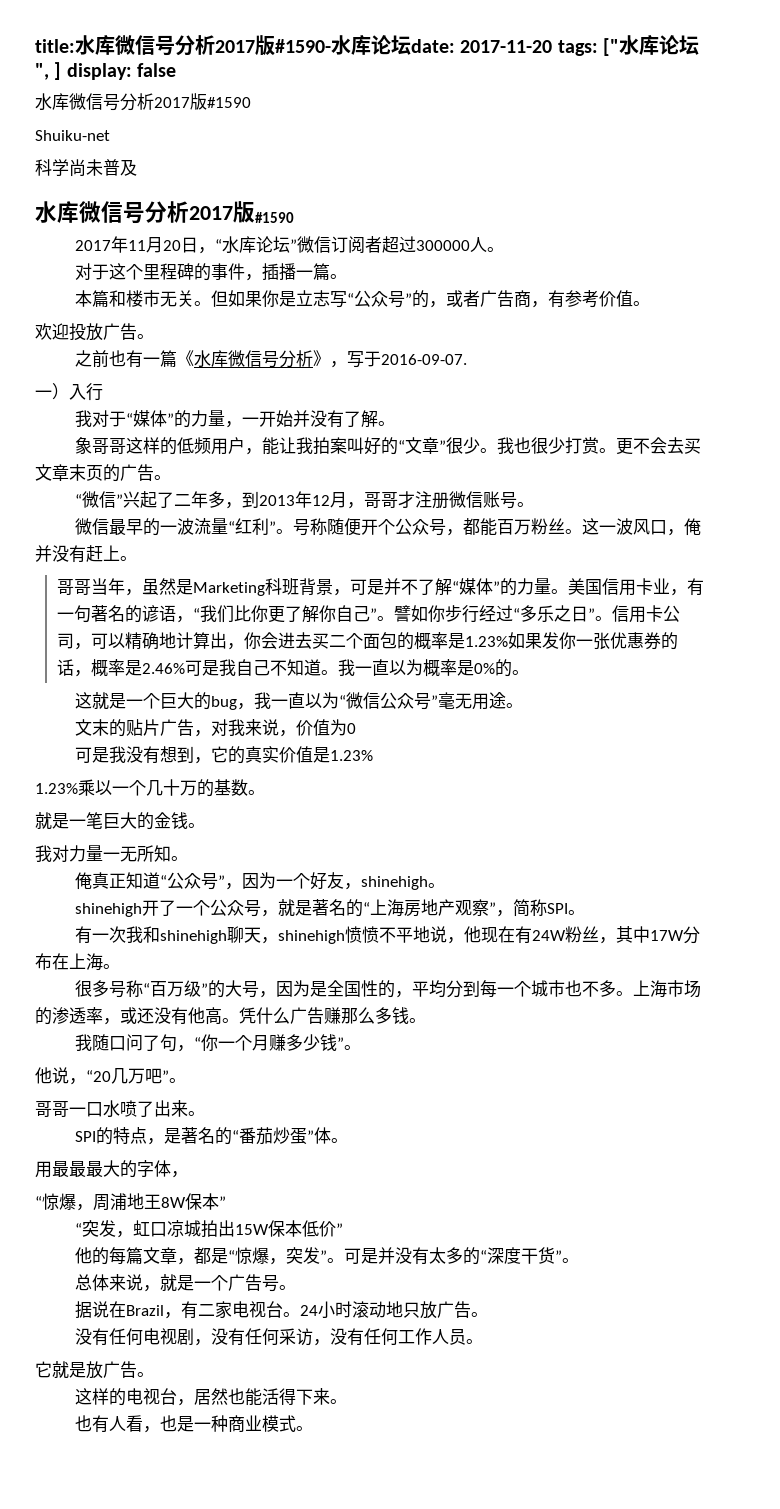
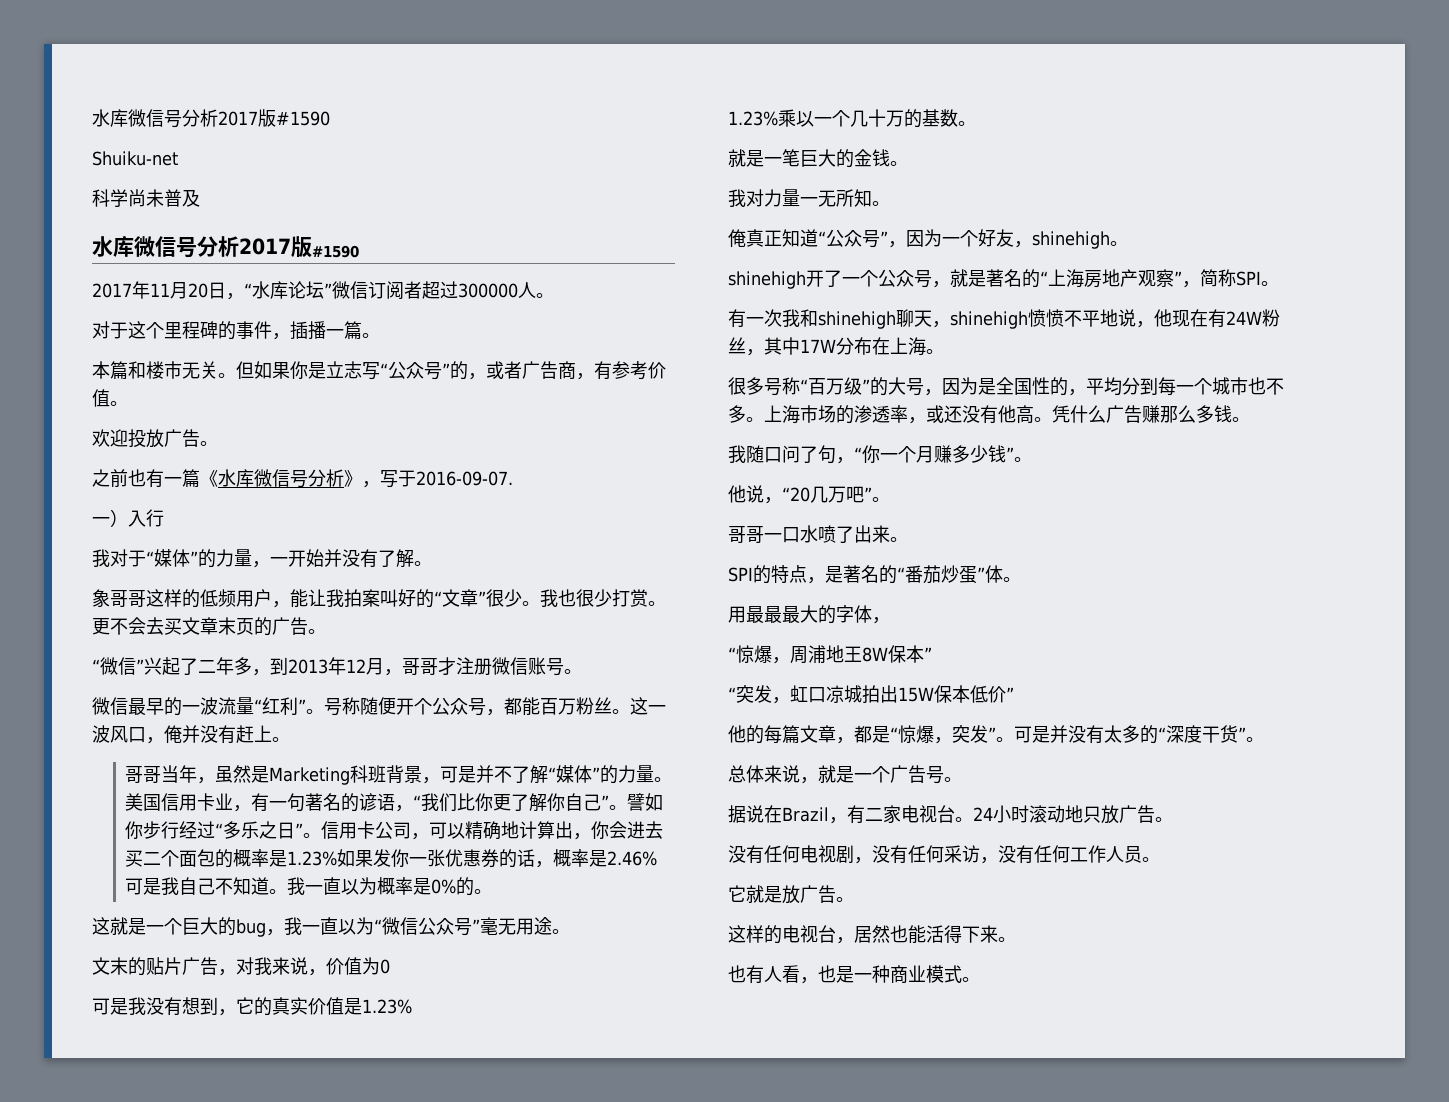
- title:水库微信号分析2017版#1590-水库论坛date: 2017-11-20 tags: ["水库论坛", ] display: false

